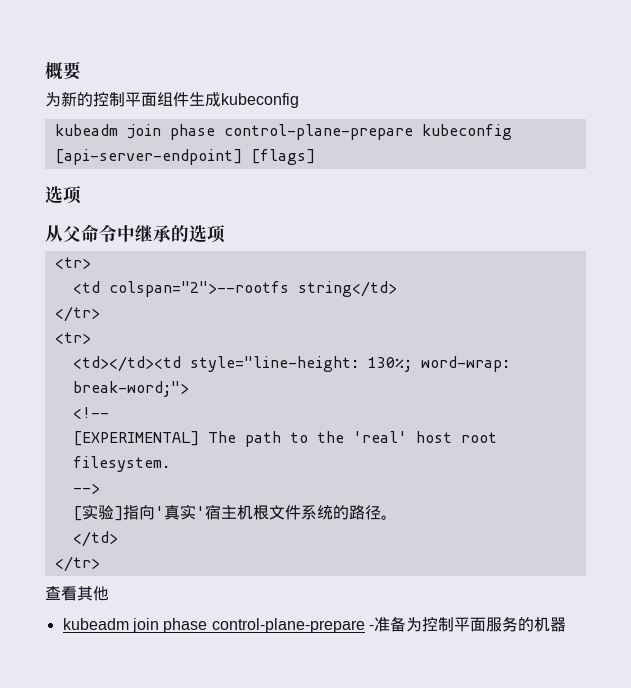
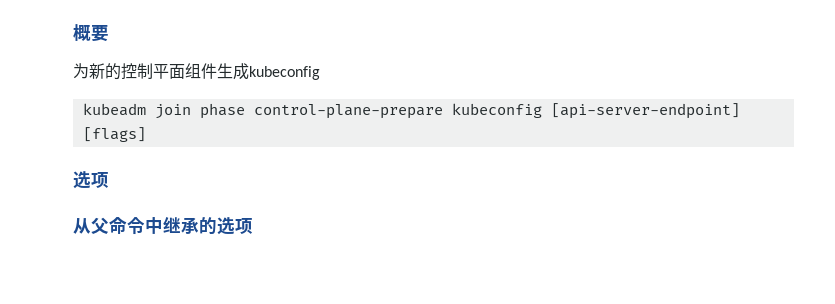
  从父命令中继承的选项
- <tr>
- <td colspan="2">--rootfs string</td>
- </tr>
- <tr>
- <td></td><td style="line-height: 130%; word-wrap: break-word;">
- <!--
- [EXPERIMENTAL] The path to the 'real' host root filesystem.
- -->
- [实验]指向'真实'宿主机根文件系统的路径。
- </td>
- </tr>
- 查看其他
- kubeadm join phase control-plane-prepare -准备为控制平面服务的机器

